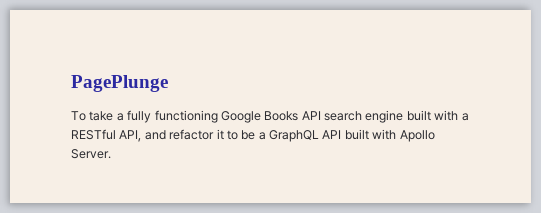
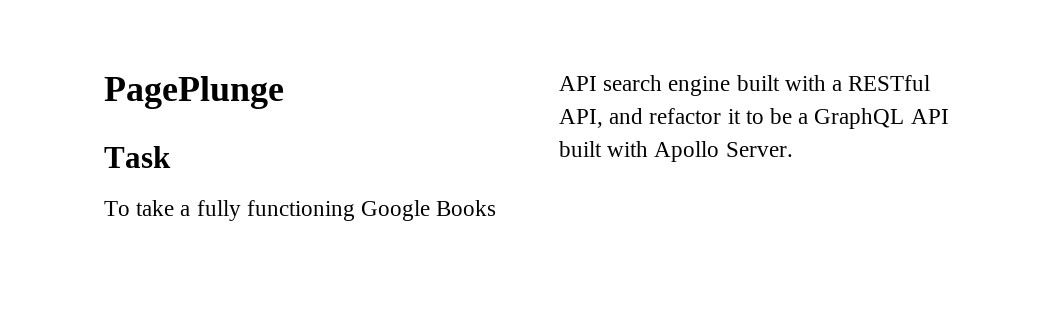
+ Task

